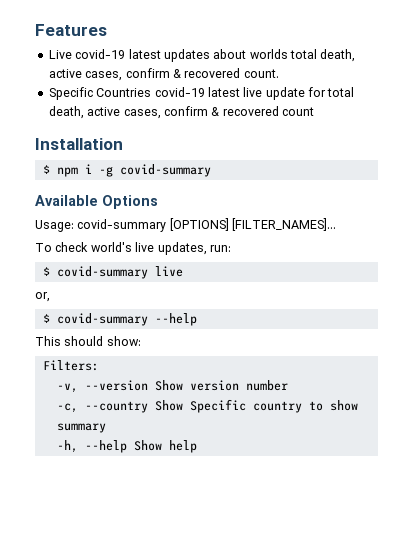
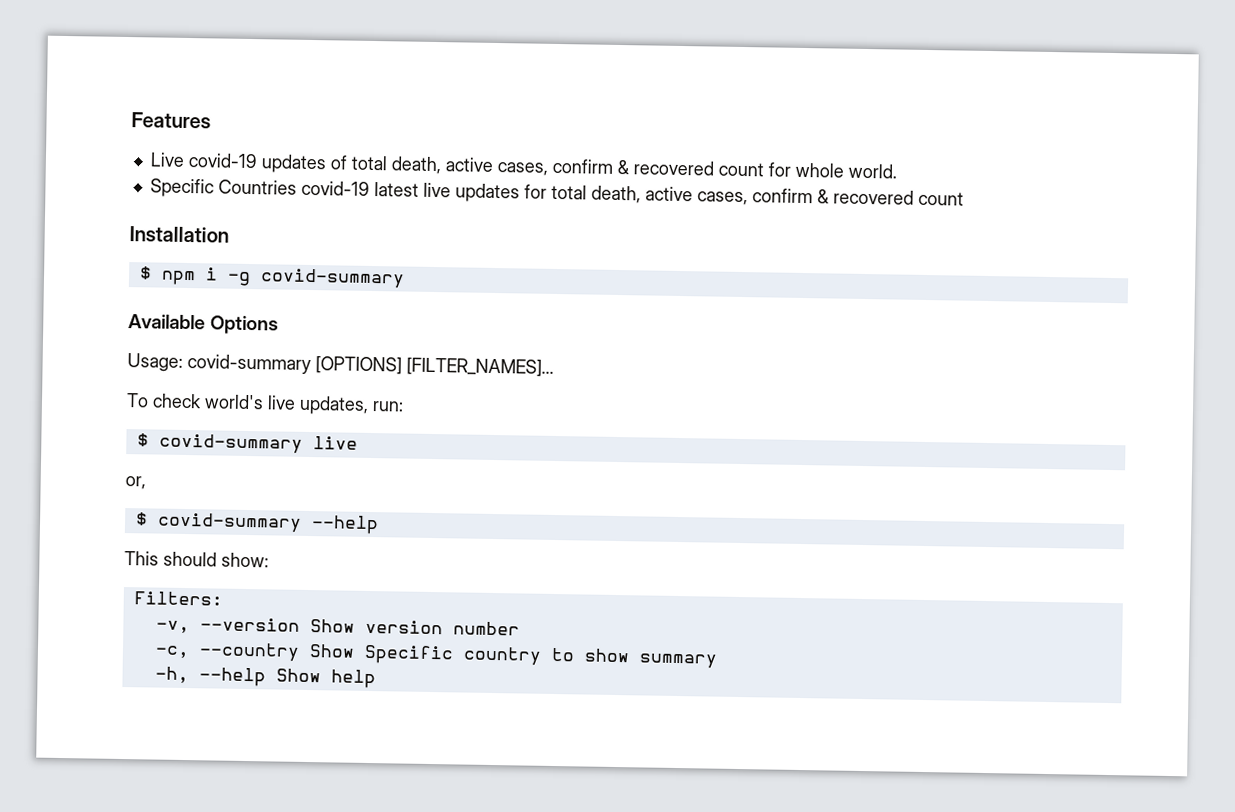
- Live covid-19 latest updates about worlds total death, active cases, confirm & recovered count.
+ Live covid-19 updates of total death, active cases, confirm & recovered count for whole world.
- Specific Countries covid-19 latest live update for total death, active cases, confirm & recovered count
+ Specific Countries covid-19 latest live updates for total death, active cases, confirm & recovered count

